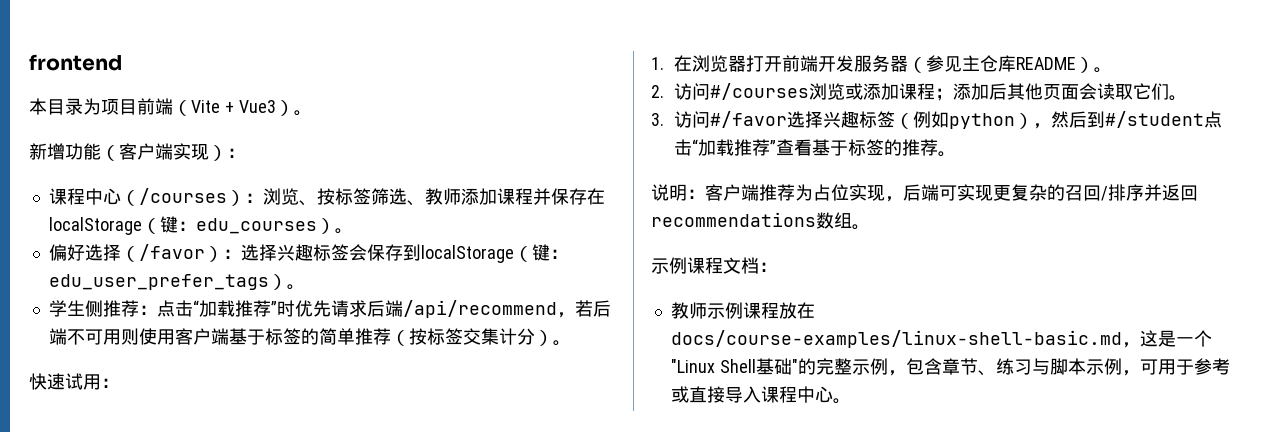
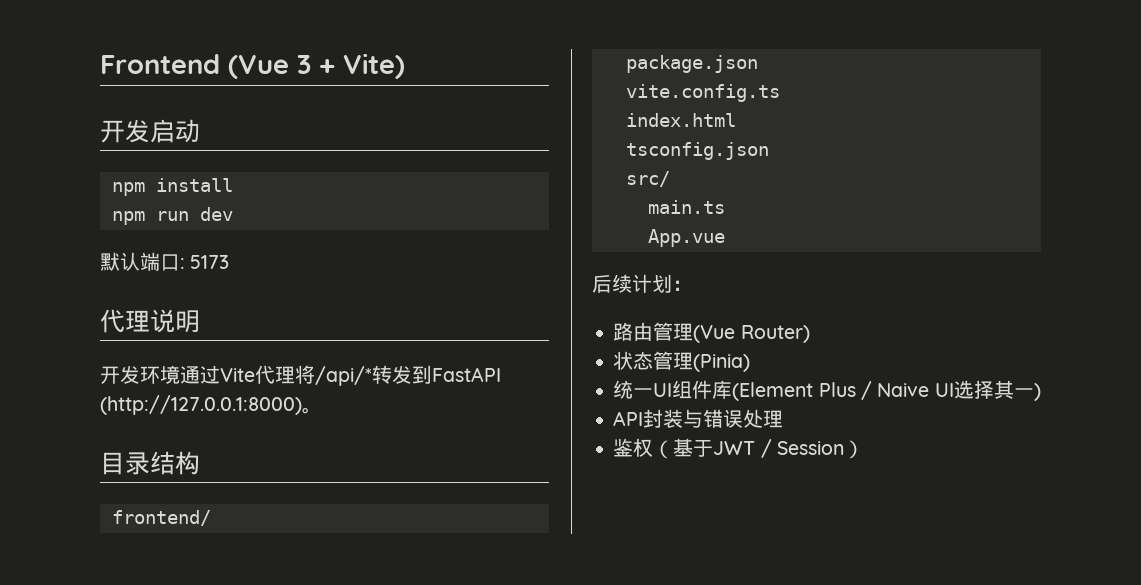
- frontend
- 本目录为项目前端（Vite + Vue3）。
- 新增功能（客户端实现）：
- 课程中心（/courses）：浏览、按标签筛选、教师添加课程并保存在localStorage（键：edu_courses）。
- 偏好选择（/favor）：选择兴趣标签会保存到localStorage（键：edu_user_prefer_tags）。
- 学生侧推荐：点击“加载推荐”时优先请求后端/api/recommend，若后端不可用则使用客户端基于标签的简单推荐（按标签交集计分）。
- 快速试用：
- 1.在浏览器打开前端开发服务器（参见主仓库README）。
- 2.访问#/courses浏览或添加课程；添加后其他页面会读取它们。
- 3.访问#/favor选择兴趣标签（例如python），然后到#/student点击“加载推荐”查看基于标签的推荐。
- 说明：客户端推荐为占位实现，后端可实现更复杂的召回/排序并返回recommendations数组。
- 示例课程文档：
- 教师示例课程放在docs/course-examples/linux-shell-basic.md，这是一个"Linux Shell基础"的完整示例，包含章节、练习与脚本示例，可用于参考或直接导入课程中心。
+ Frontend (Vue 3 + Vite)
+ 开发启动
+ npm install
+ npm run dev
+ 默认端口: 5173
+ 代理说明
+ 开发环境通过Vite代理将/api/*转发到FastAPI (http://127.0.0.1:8000)。
+ 目录结构
+ frontend/
+ package.json
+ vite.config.ts
+ index.html
+ tsconfig.json
+ src/
+ main.ts
+ App.vue
+ 后续计划：
+ 路由管理(Vue Router)
+ 状态管理(Pinia)
+ 统一UI组件库(Element Plus / Naive UI选择其一)
+ API封装与错误处理
+ 鉴权（基于JWT / Session）

